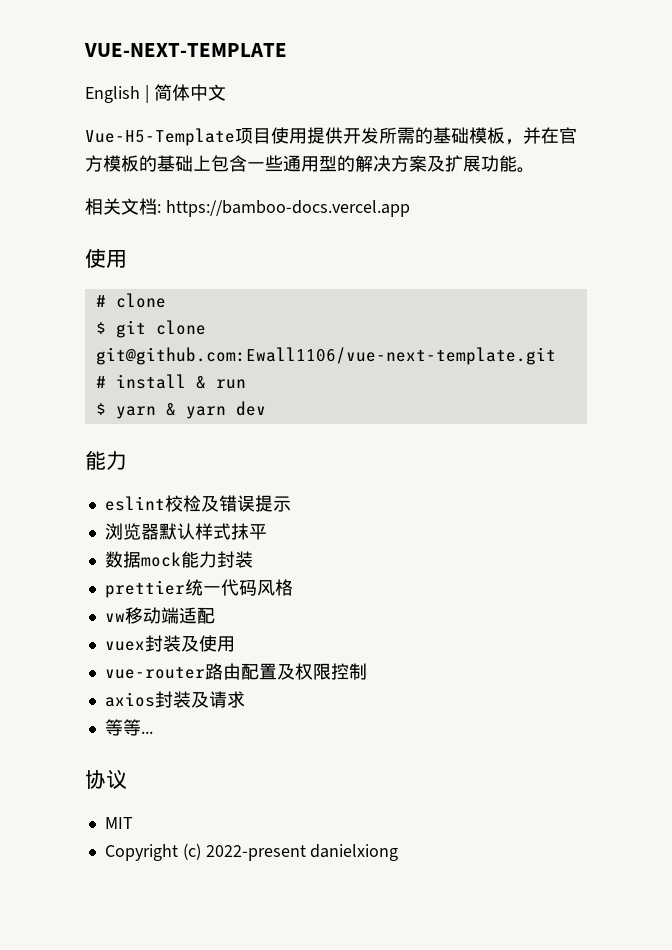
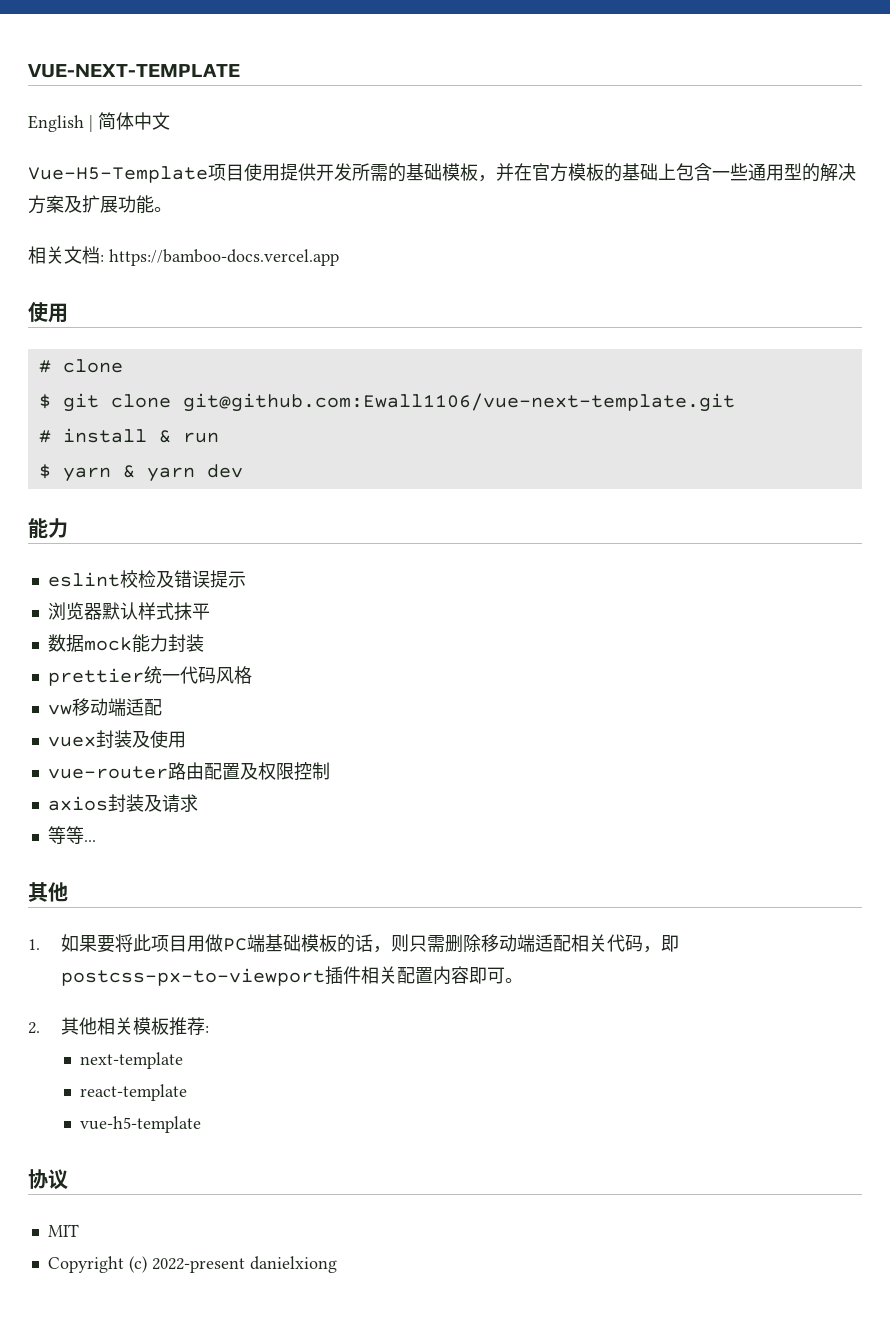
  等等...
+ 其他
+ 1.如果要将此项目用做PC端基础模板的话，则只需删除移动端适配相关代码，即postcss-px-to-viewport插件相关配置内容即可。
+ 2.其他相关模板推荐:
+ next-template
+ react-template
+ vue-h5-template

